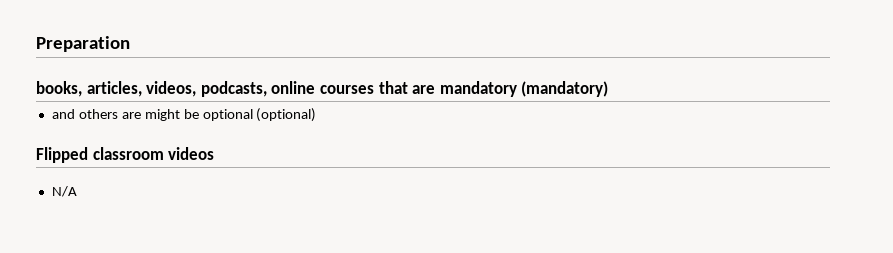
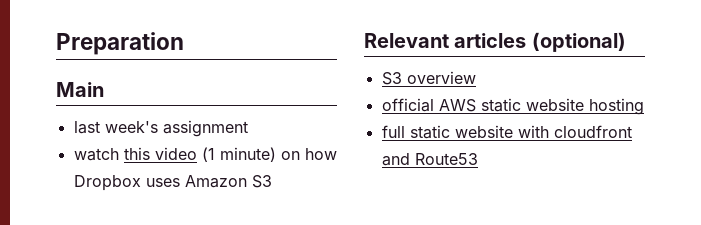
- books, articles, videos, podcasts, online courses that are mandatory (mandatory)
- and others are might be optional (optional)
- Flipped classroom videos
- N/A
+ Main
+ last week's assignment
+ watch this video (1 minute) on how Dropbox uses Amazon S3
+ Relevant articles (optional)
+ S3 overview
+ official AWS static website hosting
+ full static website with cloudfront and Route53

